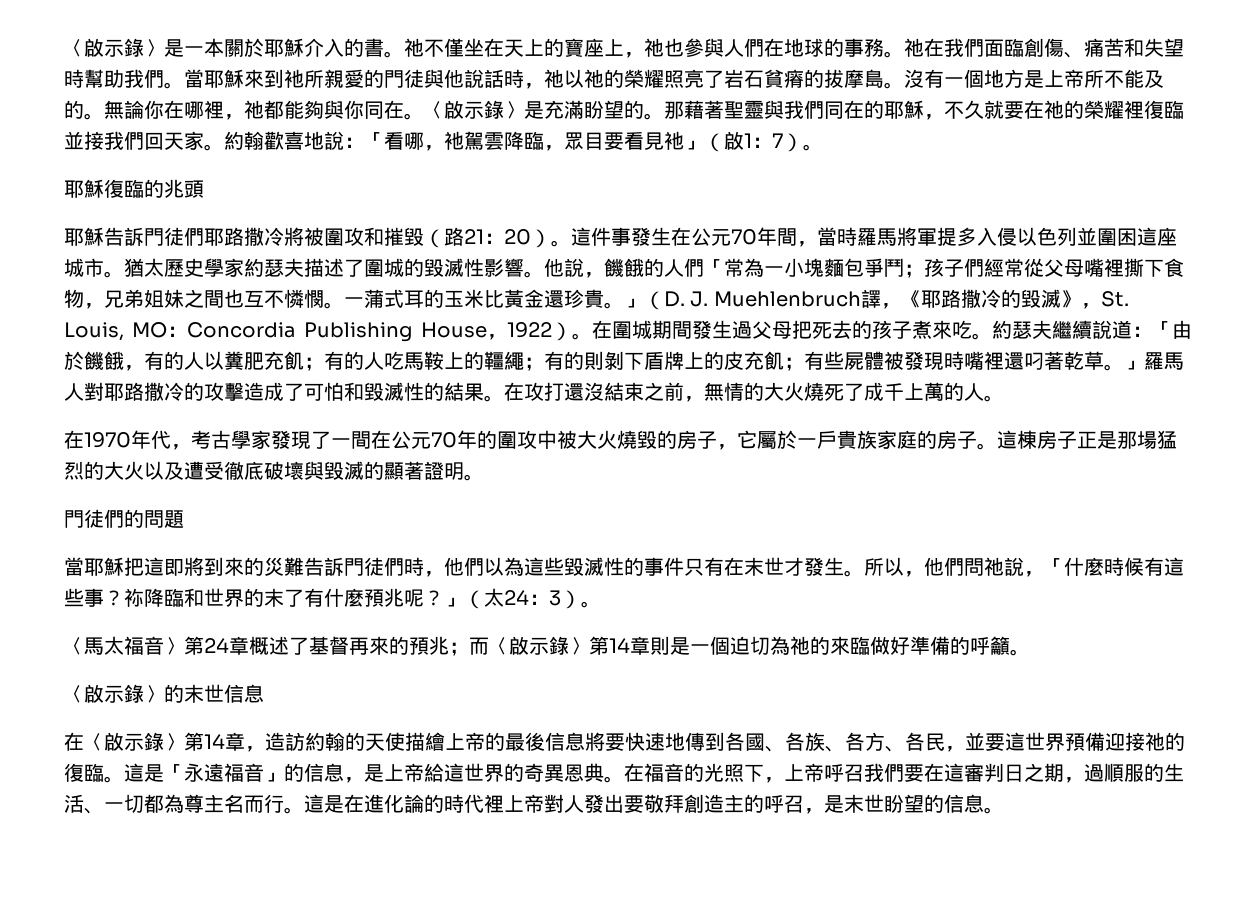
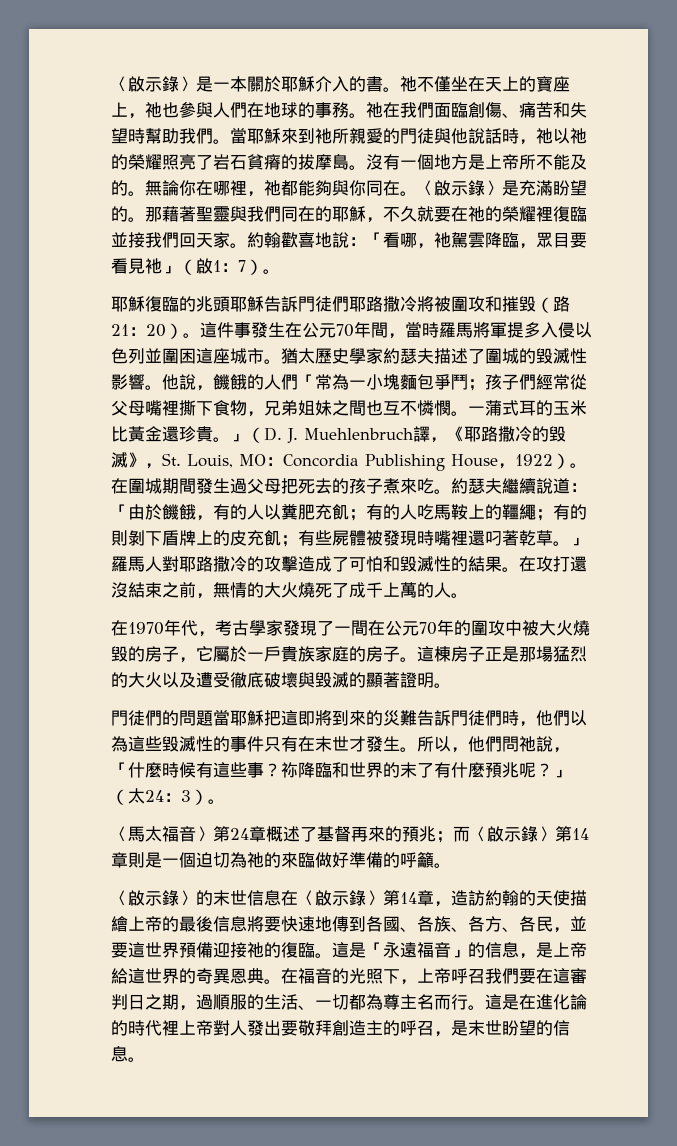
- 耶穌復臨的兆頭
- 耶穌告訴門徒們耶路撒冷將被圍攻和摧毀（路21：20）。
+ 耶穌復臨的兆頭耶穌告訴門徒們耶路撒冷將被圍攻和摧毀（路21：20）。
- 門徒們的問題
- 當耶穌把這即將到來的災難告訴門徒們時，他們以為這些毀滅性的事件只有在末世才發生。
+ 門徒們的問題當耶穌把這即將到來的災難告訴門徒們時，他們以為這些毀滅性的事件只有在末世才發生。
- 〈啟示錄〉的末世信息
- 在〈啟示錄〉第14章，造訪約翰的天使描繪上帝的最後信息將要快速地傳到各國、各族、各方、各民，並要這世界預備迎接祂的復臨。
+ 〈啟示錄〉的末世信息在〈啟示錄〉第14章，造訪約翰的天使描繪上帝的最後信息將要快速地傳到各國、各族、各方、各民，並要這世界預備迎接祂的復臨。

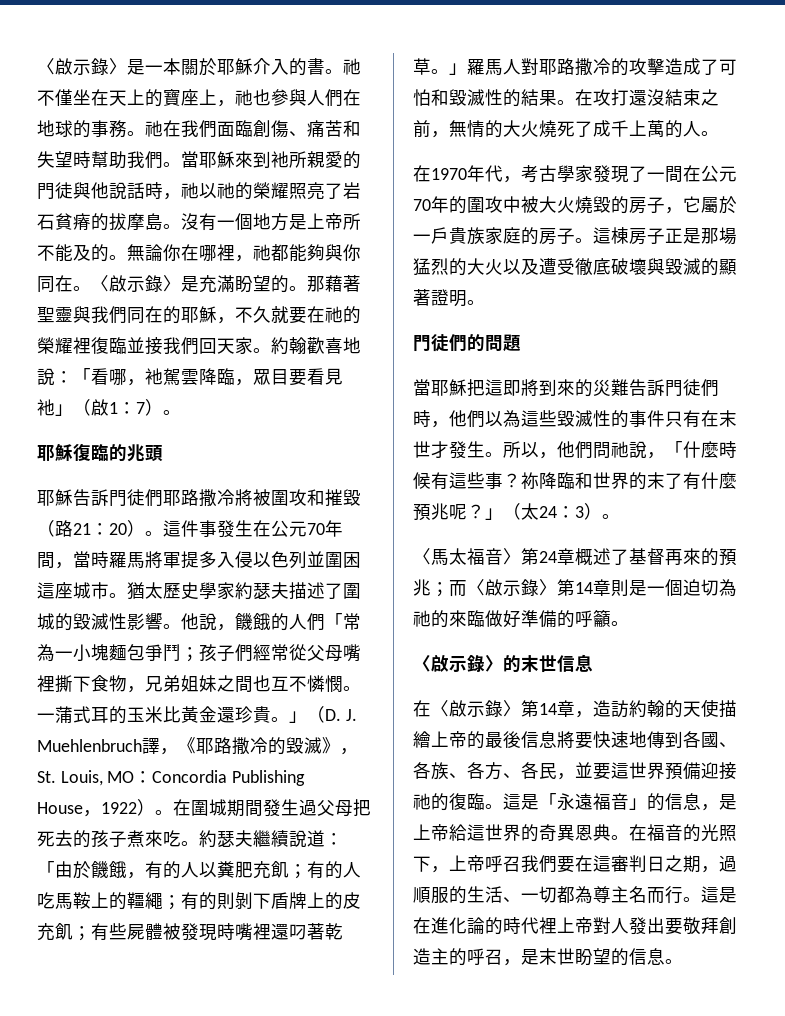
- 耶穌復臨的兆頭耶穌告訴門徒們耶路撒冷將被圍攻和摧毀（路21：20）。
+ 耶穌復臨的兆頭
+ 耶穌告訴門徒們耶路撒冷將被圍攻和摧毀（路21：20）。
- 門徒們的問題當耶穌把這即將到來的災難告訴門徒們時，他們以為這些毀滅性的事件只有在末世才發生。
+ 門徒們的問題
+ 當耶穌把這即將到來的災難告訴門徒們時，他們以為這些毀滅性的事件只有在末世才發生。
- 〈啟示錄〉的末世信息在〈啟示錄〉第14章，造訪約翰的天使描繪上帝的最後信息將要快速地傳到各國、各族、各方、各民，並要這世界預備迎接祂的復臨。
+ 〈啟示錄〉的末世信息
+ 在〈啟示錄〉第14章，造訪約翰的天使描繪上帝的最後信息將要快速地傳到各國、各族、各方、各民，並要這世界預備迎接祂的復臨。

